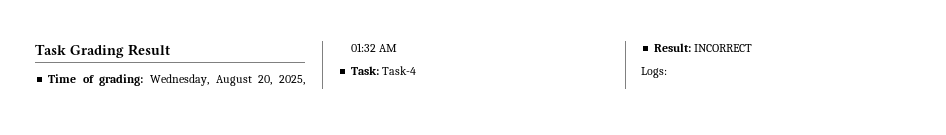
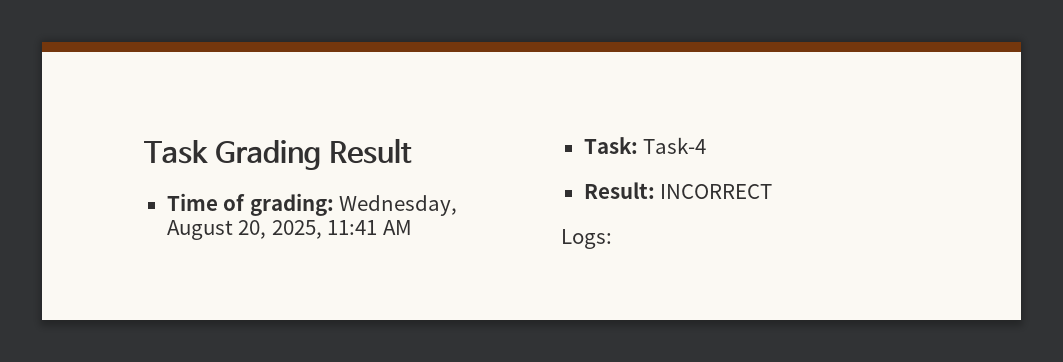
- Time of grading: Wednesday, August 20, 2025, 01:32 AM
+ Time of grading: Wednesday, August 20, 2025, 11:41 AM

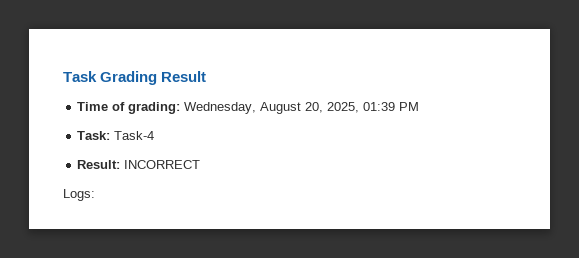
- Time of grading: Wednesday, August 20, 2025, 11:41 AM
+ Time of grading: Wednesday, August 20, 2025, 01:39 PM

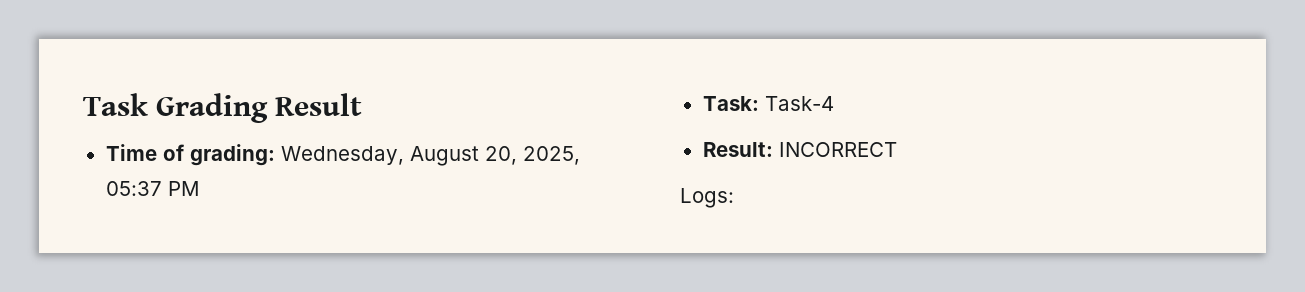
- Time of grading: Wednesday, August 20, 2025, 01:39 PM
+ Time of grading: Wednesday, August 20, 2025, 05:37 PM

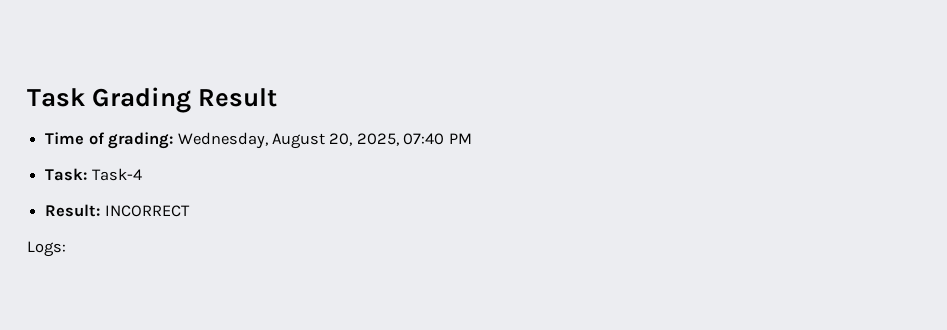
- Time of grading: Wednesday, August 20, 2025, 05:37 PM
+ Time of grading: Wednesday, August 20, 2025, 07:40 PM

